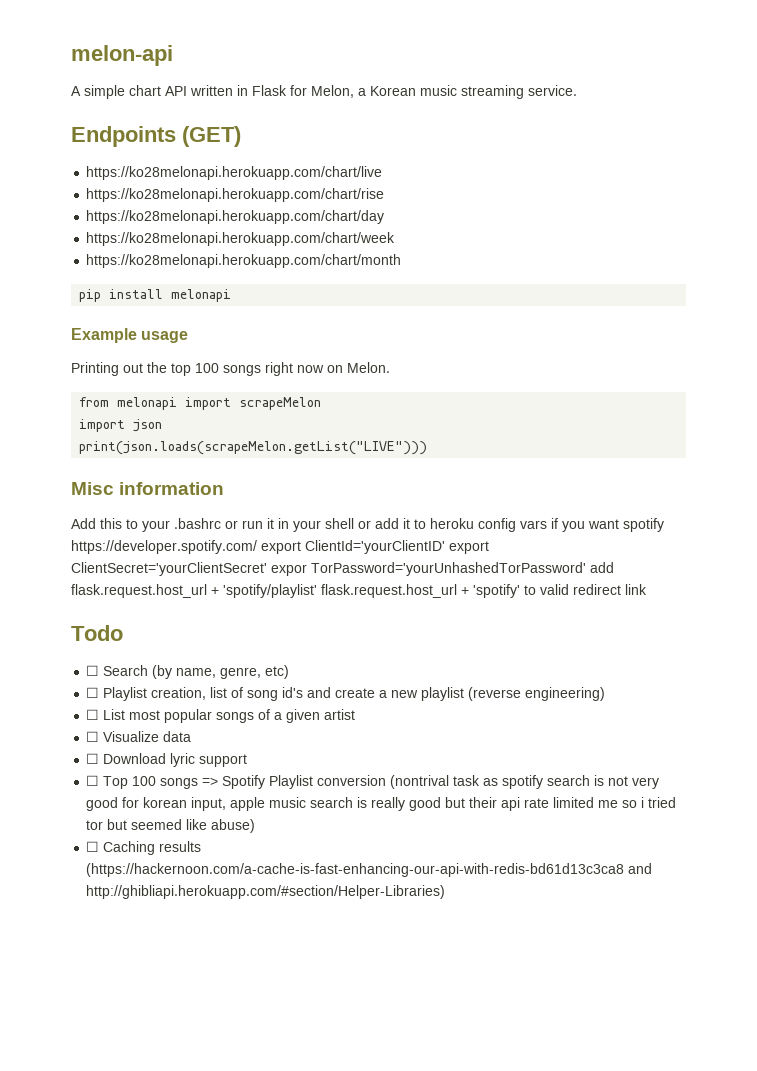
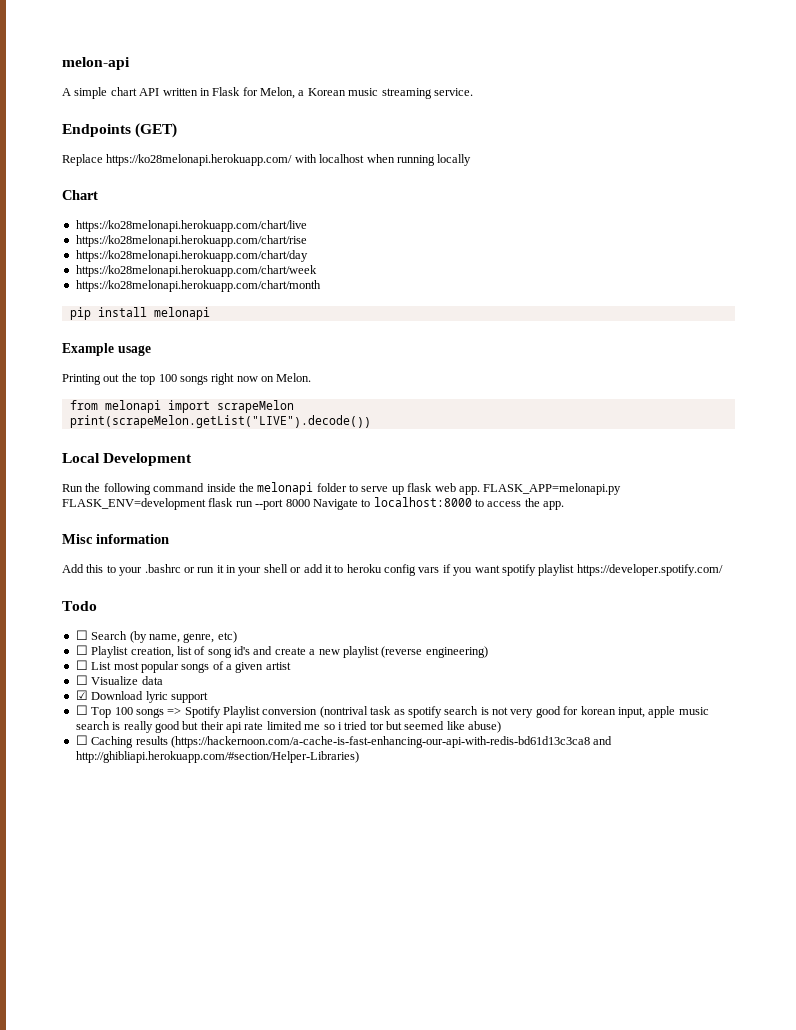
+ Replace https://ko28melonapi.herokuapp.com/ with localhost when running locally
+ Chart
- import json
- print(json.loads(scrapeMelon.getList("LIVE")))
+ print(scrapeMelon.getList("LIVE").decode())
+ Local Development
+ Run the following command inside the melonapi folder to serve up flask web app. FLASK_APP=melonapi.py FLASK_ENV=development flask run --port 8000 Navigate to localhost:8000 to access the app.
- Add this to your .bashrc or run it in your shell or add it to heroku config vars if you want spotify https://developer.spotify.com/ export ClientId='yourClientID' export ClientSecret='yourClientSecret' expor TorPassword='yourUnhashedTorPassword' add flask.request.host_url + 'spotify/playlist' flask.request.host_url + 'spotify' to valid redirect link
+ Add this to your .bashrc or run it in your shell or add it to heroku config vars if you want spotify playlist https://developer.spotify.com/
- ☐ Download lyric support
+ ☑ Download lyric support

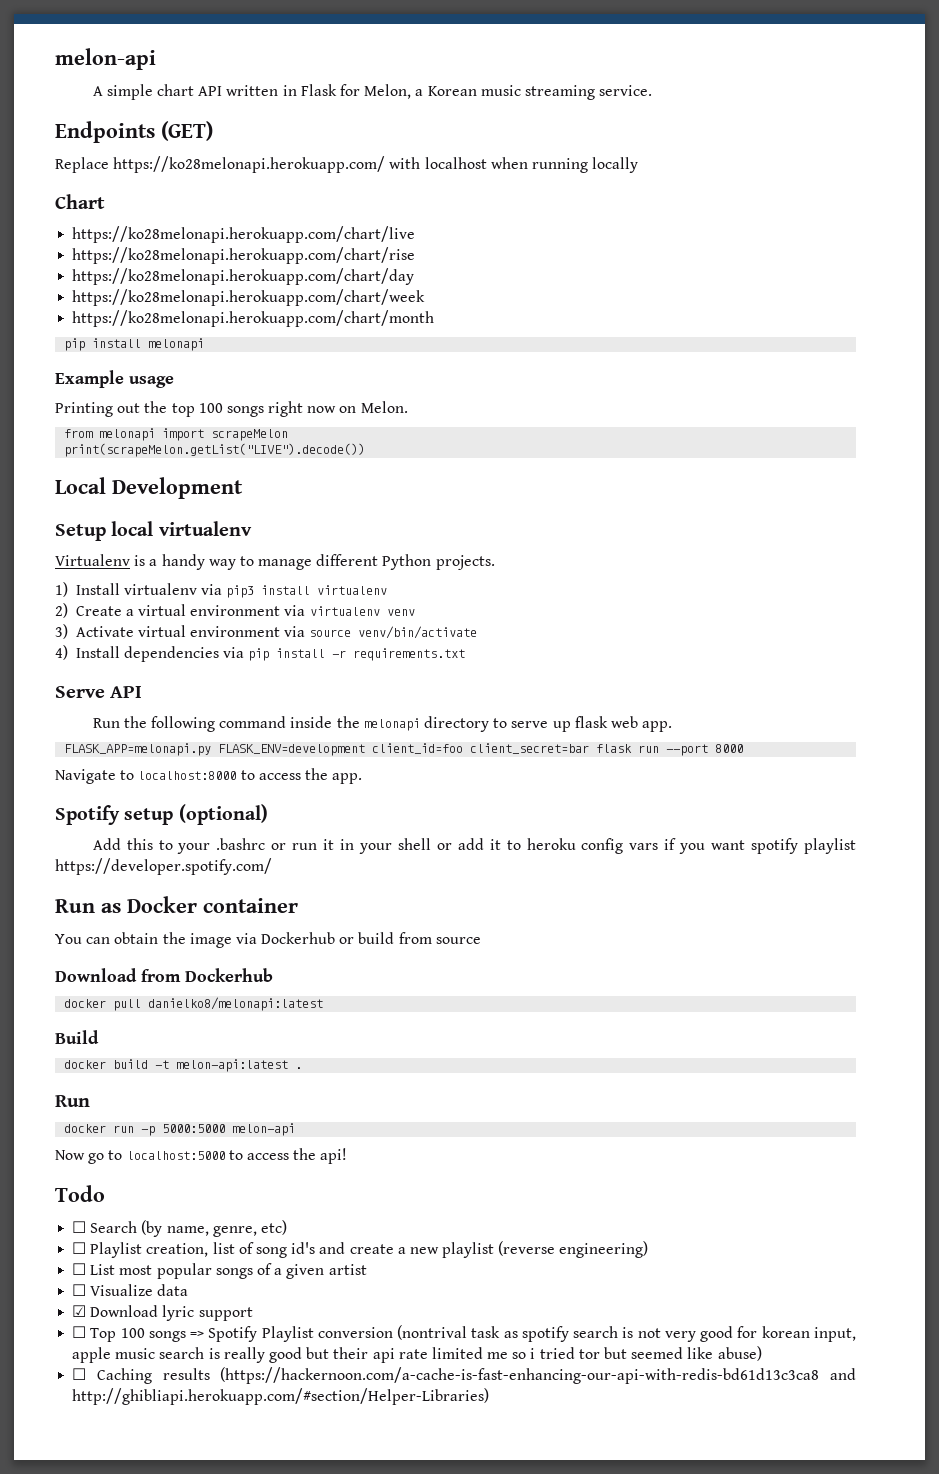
+ Setup local virtualenv
+ Virtualenv is a handy way to manage different Python projects.
+ 1) Install virtualenv via pip3 install virtualenv
+ 2) Create a virtual environment via virtualenv venv
+ 3) Activate virtual environment via source venv/bin/activate
+ 4) Install dependencies via pip install -r requirements.txt
+ Serve API
- Run the following command inside the melonapi folder to serve up flask web app. FLASK_APP=melonapi.py FLASK_ENV=development flask run --port 8000 Navigate to localhost:8000 to access the app.
+ Run the following command inside the melonapi directory to serve up flask web app.
+ FLASK_APP=melonapi.py FLASK_ENV=development client_id=foo client_secret=bar flask run --port 8000
+ Navigate to localhost:8000 to access the app.
- Misc information
+ Spotify setup (optional)
+ Run as Docker container
+ You can obtain the image via Dockerhub or build from source
+ Download from Dockerhub
+ docker pull danielko8/melonapi:latest
+ Build
+ docker build -t melon-api:latest .
+ Run
+ docker run -p 5000:5000 melon-api
+ Now go to localhost:5000 to access the api!

